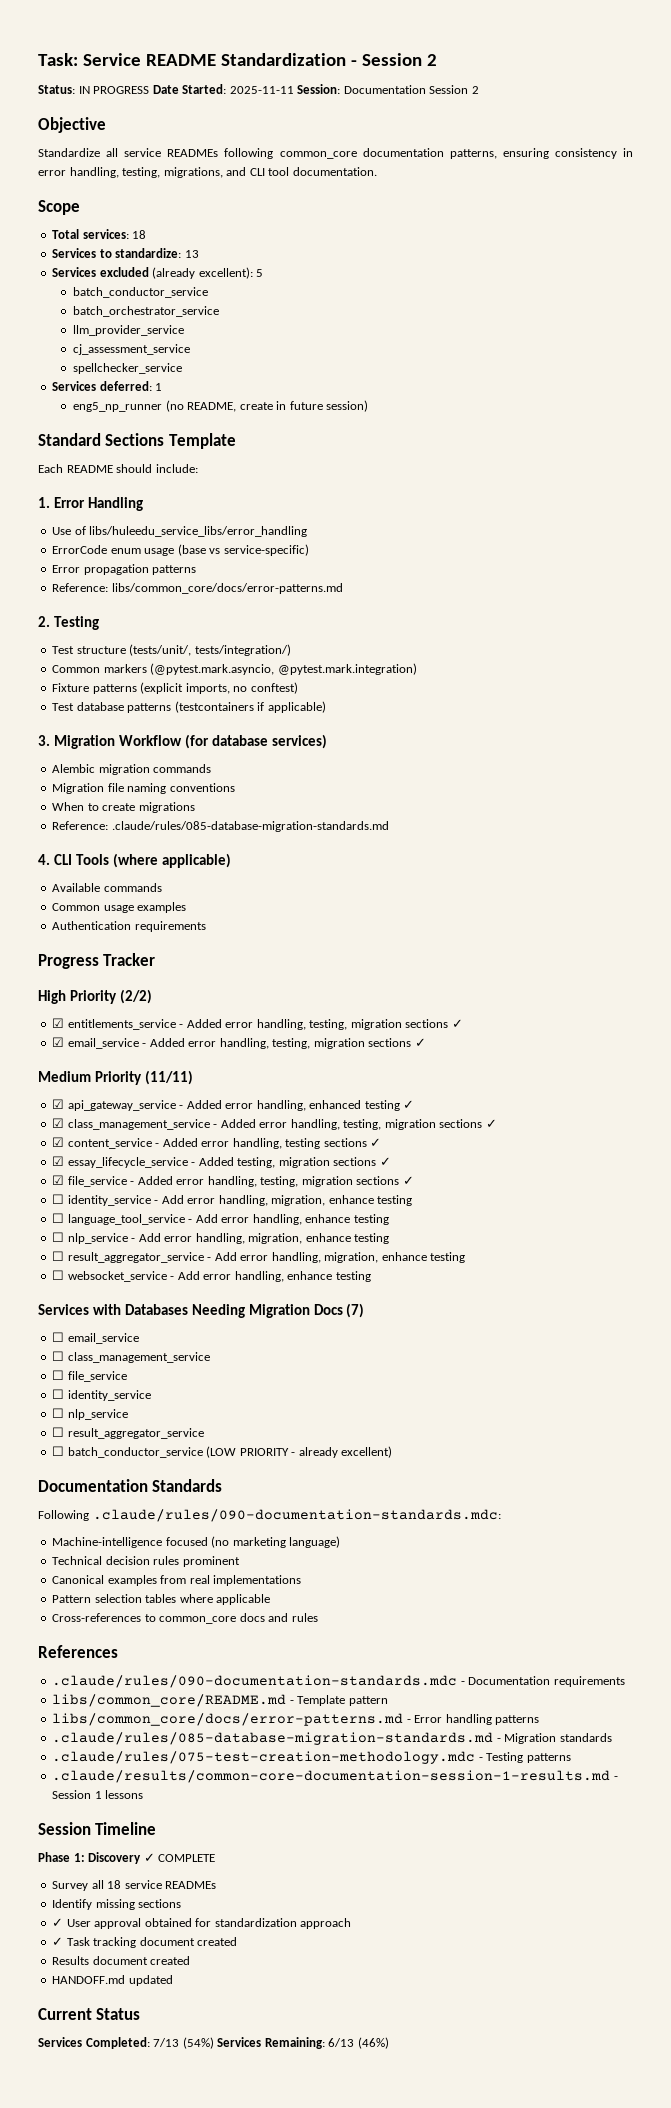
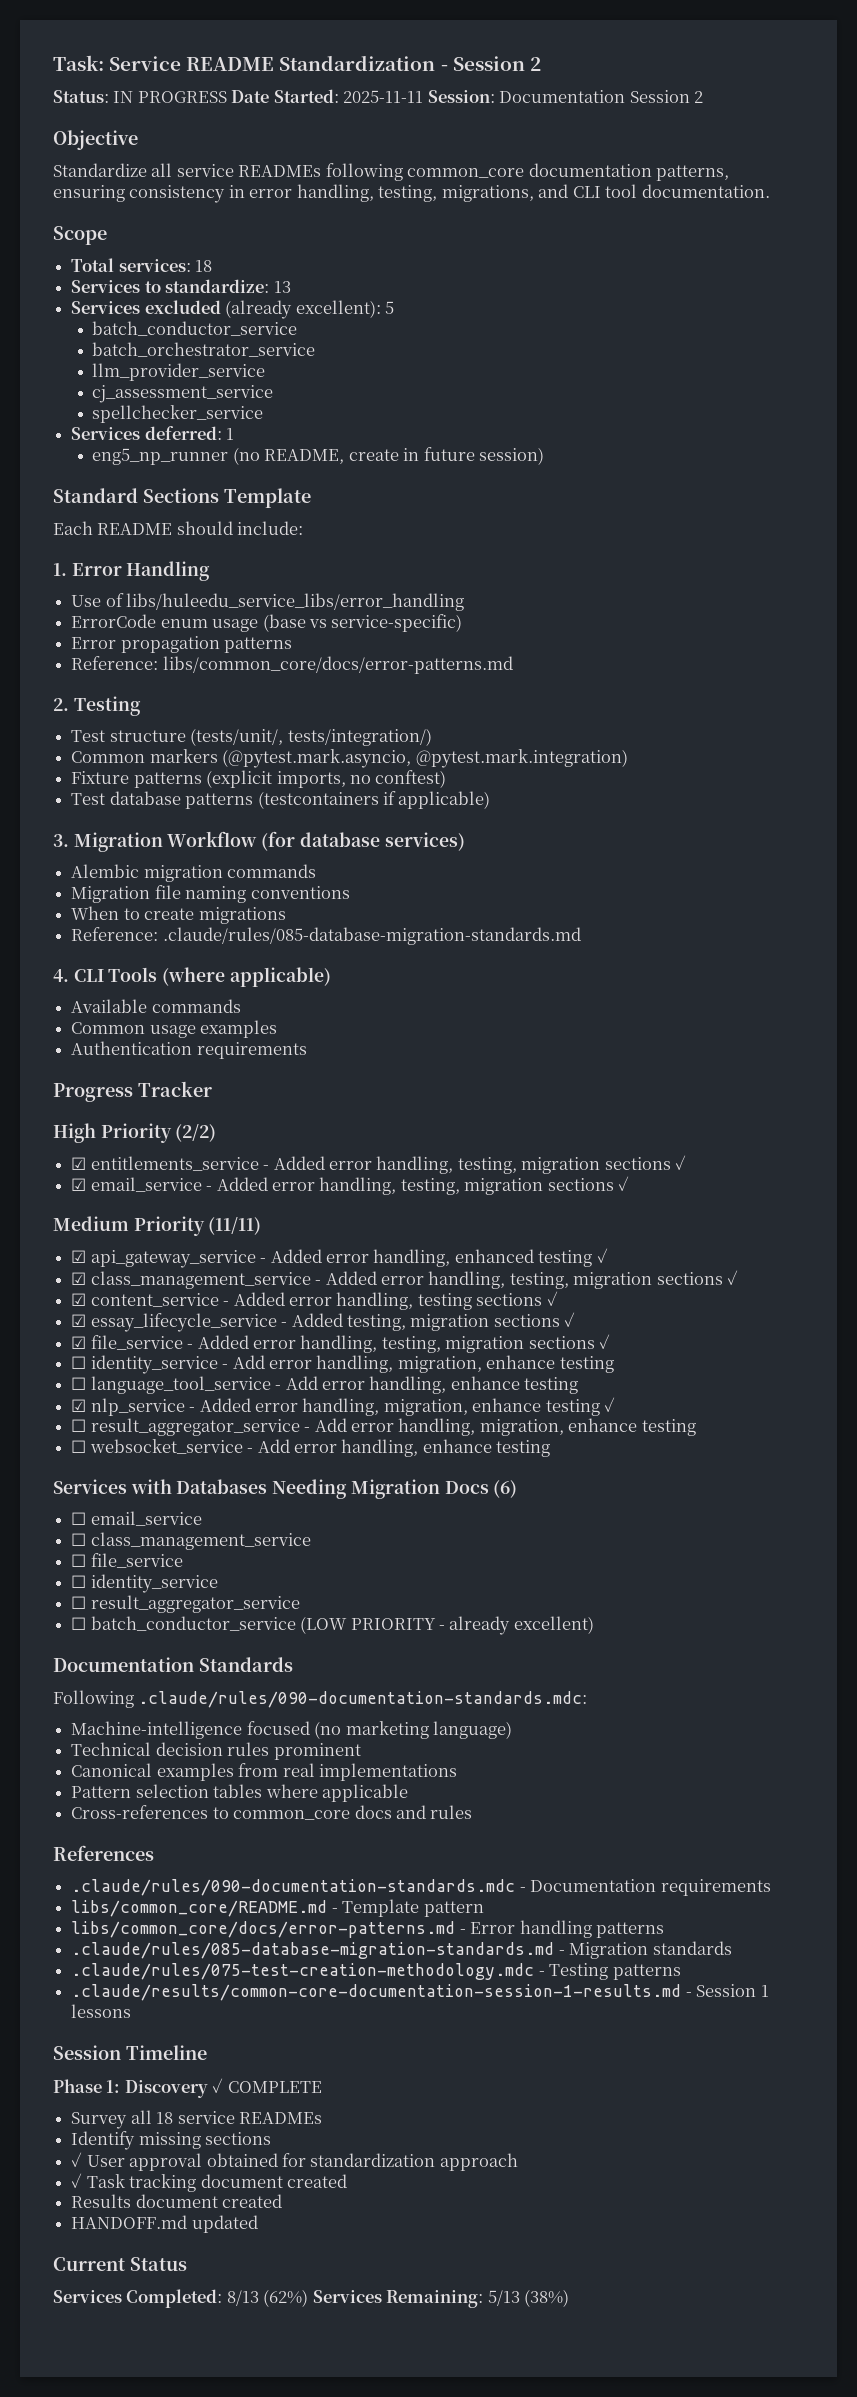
- ☐ nlp_service - Add error handling, migration, enhance testing
+ ☑ nlp_service - Added error handling, migration, enhance testing ✓
- Services with Databases Needing Migration Docs (7)
+ Services with Databases Needing Migration Docs (6)
  ☐ file_service
  ☐ identity_service
- ☐ nlp_service
- Services Completed: 7/13 (54%) Services Remaining: 6/13 (46%)
+ Services Completed: 8/13 (62%) Services Remaining: 5/13 (38%)

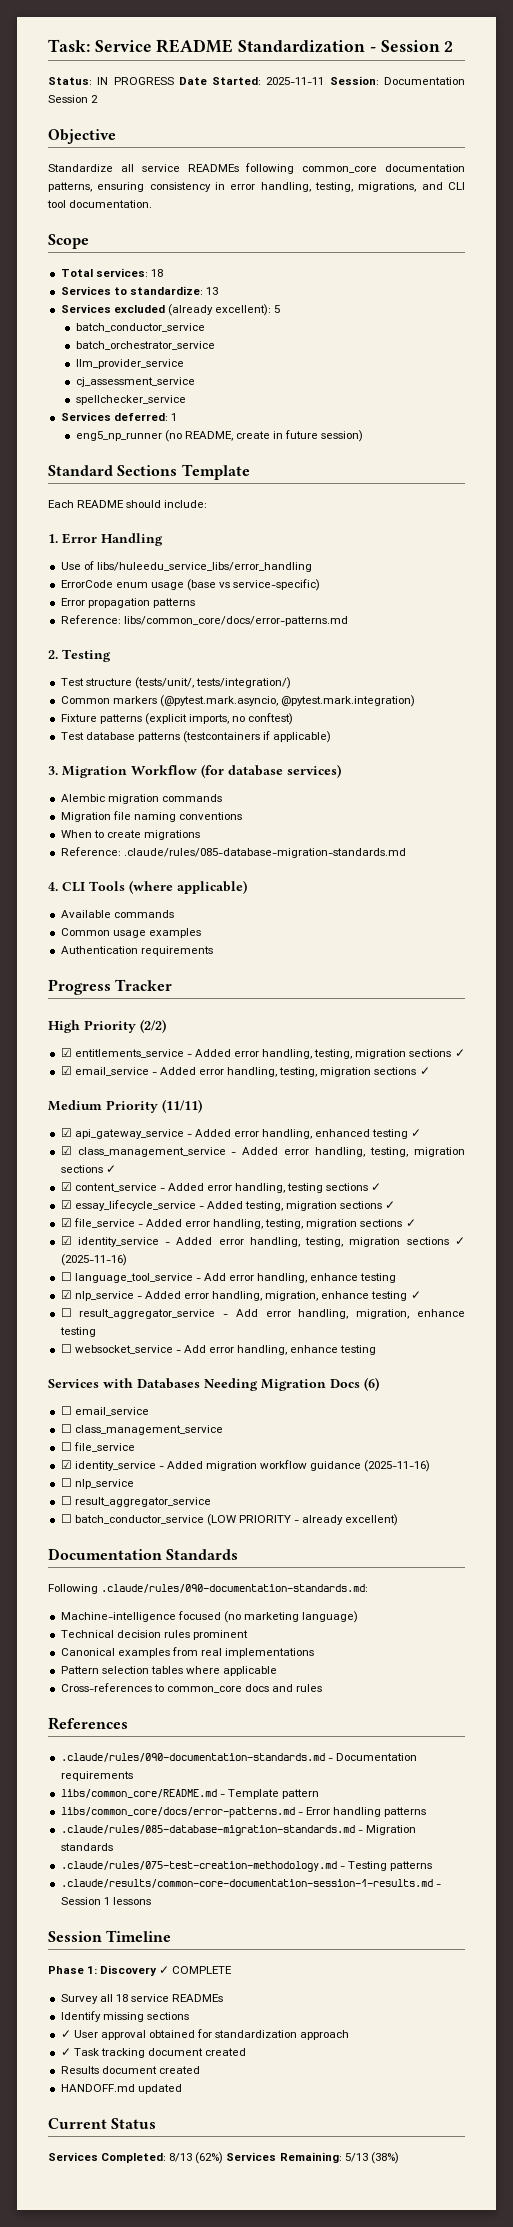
- ☐ identity_service - Add error handling, migration, enhance testing
+ ☑ identity_service - Added error handling, testing, migration sections ✓ (2025-11-16)
  ☐ file_service
- ☐ identity_service
+ ☑ identity_service - Added migration workflow guidance (2025-11-16)
+ ☐ nlp_service
- Following .claude/rules/090-documentation-standards.mdc:
+ Following .claude/rules/090-documentation-standards.md:
- .claude/rules/090-documentation-standards.mdc - Documentation requirements
+ .claude/rules/090-documentation-standards.md - Documentation requirements
- .claude/rules/075-test-creation-methodology.mdc - Testing patterns
+ .claude/rules/075-test-creation-methodology.md - Testing patterns

